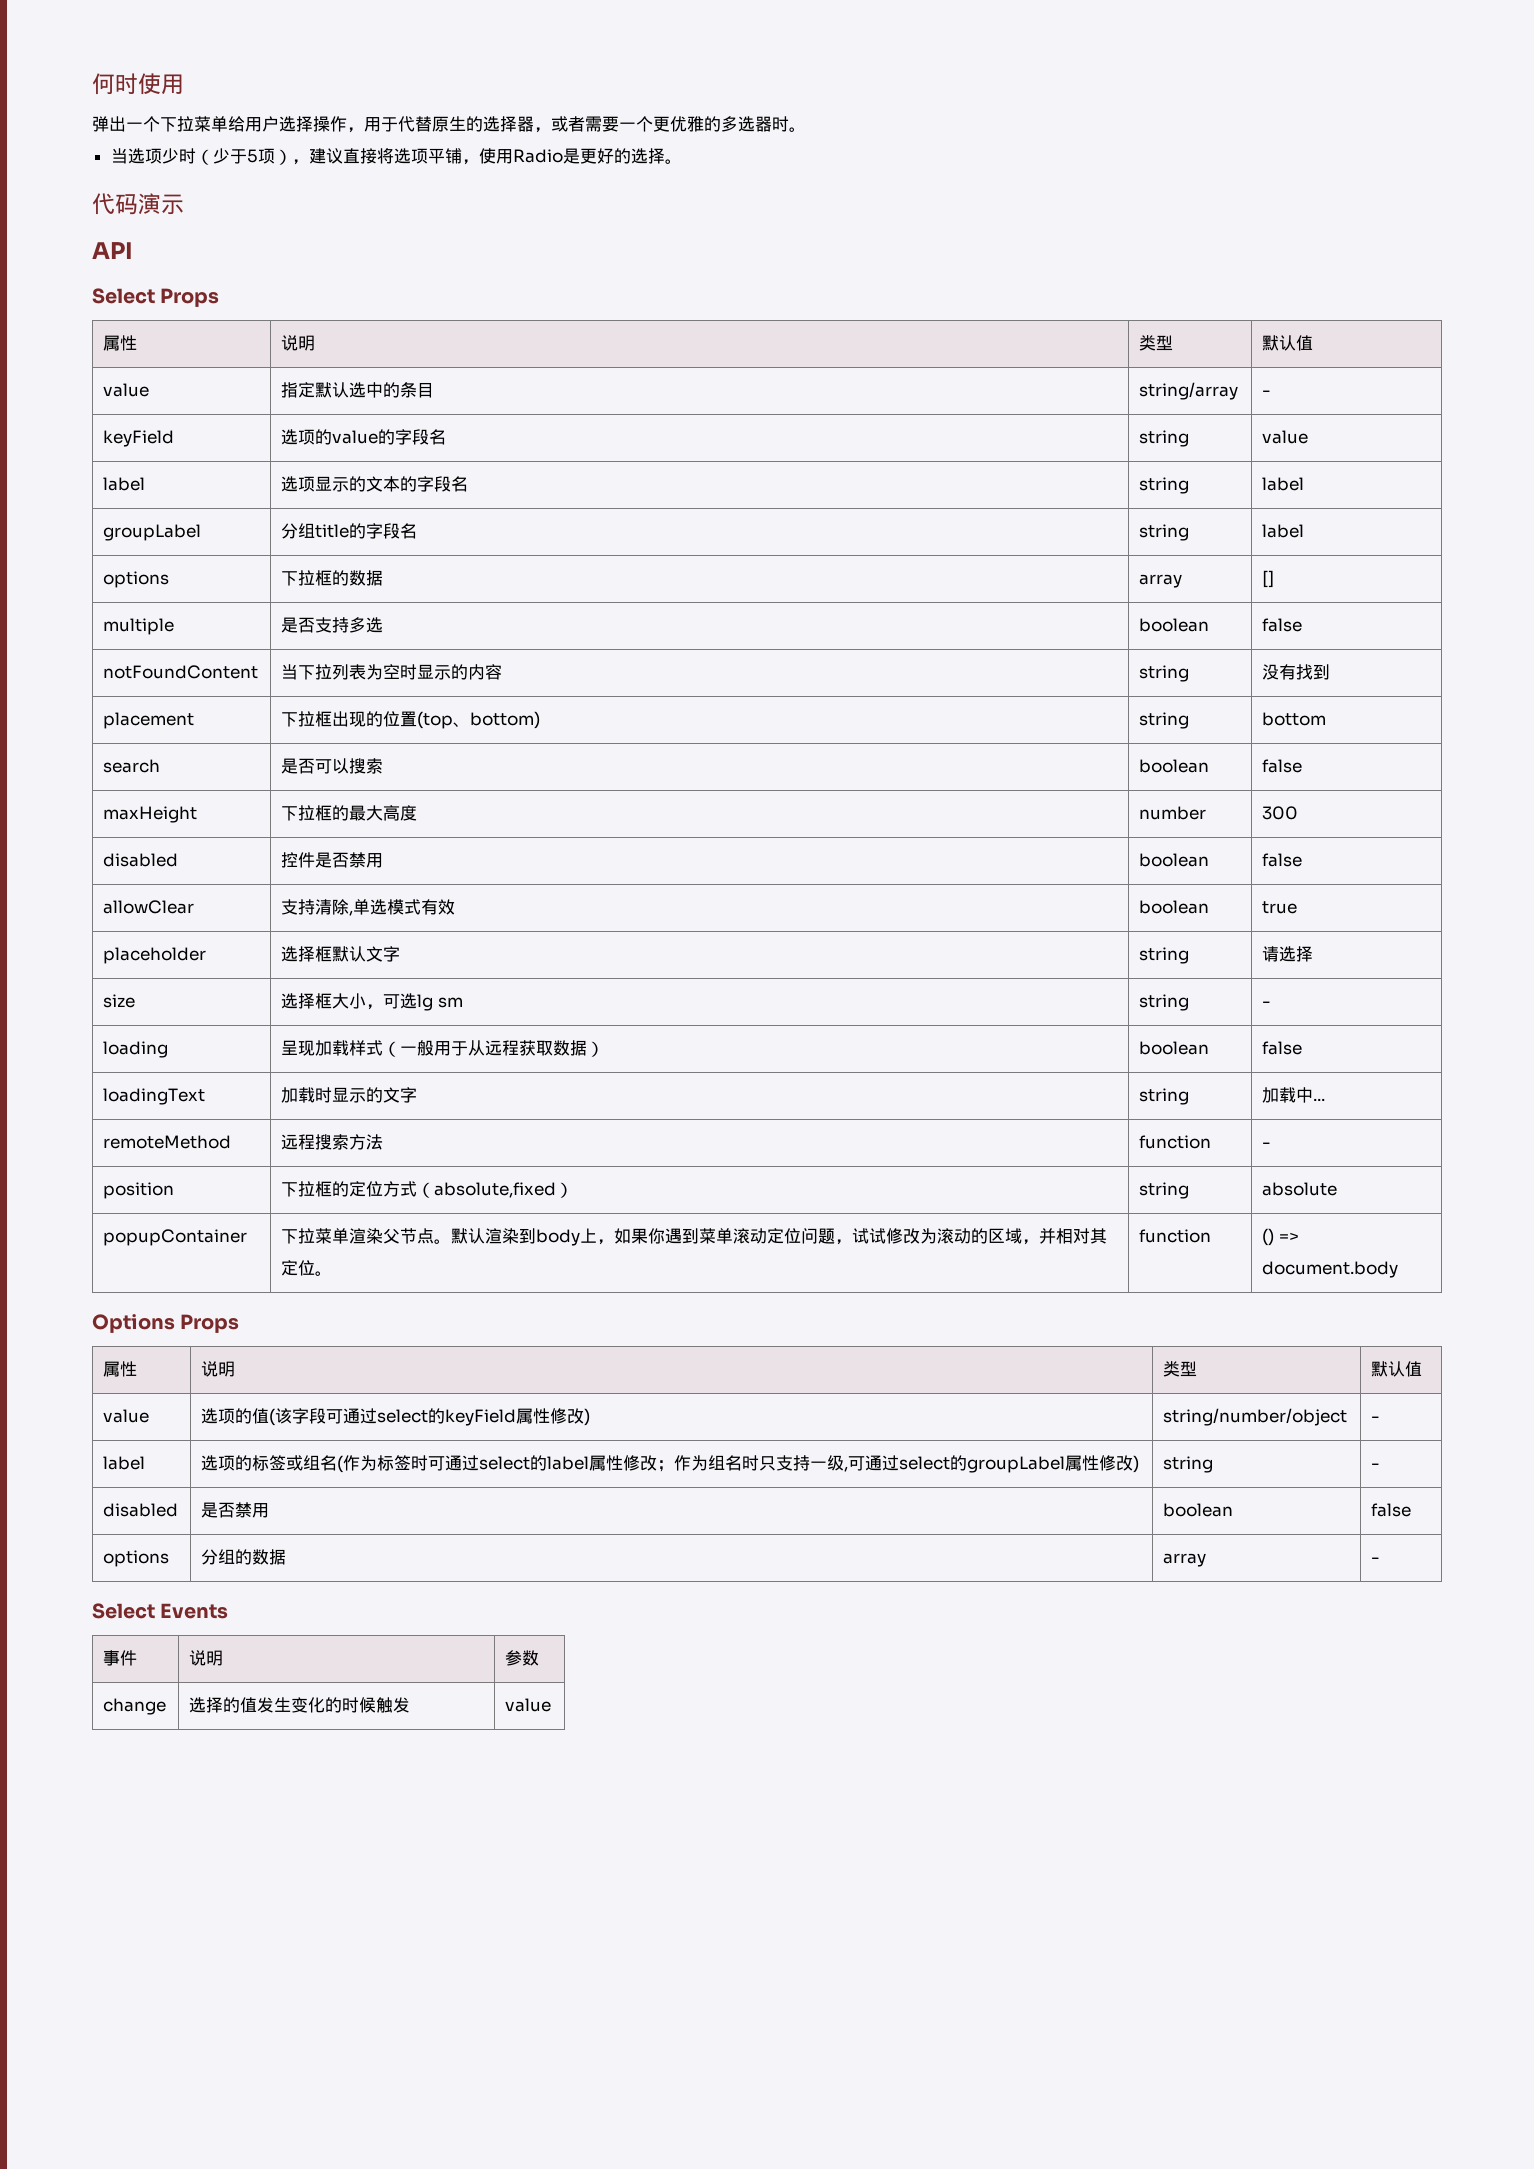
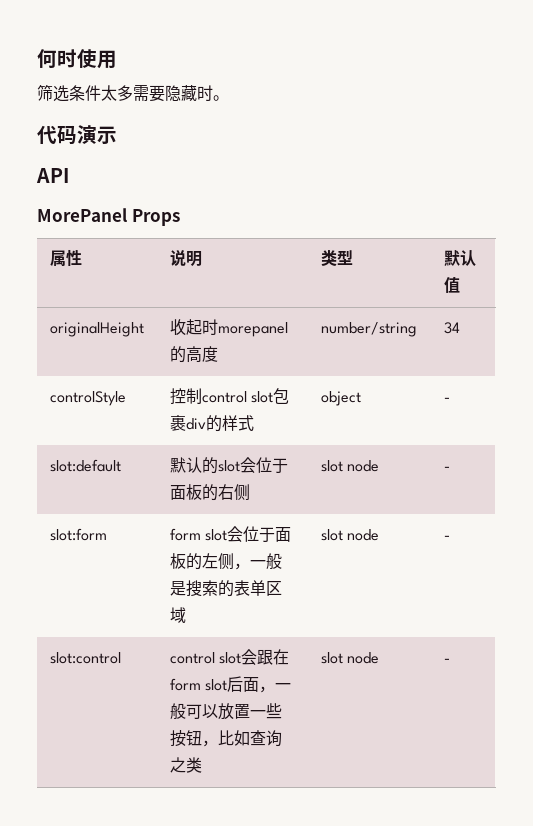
- 弹出一个下拉菜单给用户选择操作，用于代替原生的选择器，或者需要一个更优雅的多选器时。
- 当选项少时（少于5项），建议直接将选项平铺，使用Radio是更好的选择。
+ 筛选条件太多需要隐藏时。
- Select Props
+ MorePanel Props
  属性 | 说明 | 类型 | 默认值
- value | 指定默认选中的条目 | string/array | -
- keyField | 选项的value的字段名 | string | value
- label | 选项显示的文本的字段名 | string | label
- groupLabel | 分组title的字段名 | string | label
- options | 下拉框的数据 | array | []
- multiple | 是否支持多选 | boolean | false
- notFoundContent | 当下拉列表为空时显示的内容 | string | 没有找到
- placement | 下拉框出现的位置(top、bottom) | string | bottom
- search | 是否可以搜索 | boolean | false
- maxHeight | 下拉框的最大高度 | number | 300
- disabled | 控件是否禁用 | boolean | false
- allowClear | 支持清除,单选模式有效 | boolean | true
- placeholder | 选择框默认文字 | string | 请选择
- size | 选择框大小，可选lg sm | string | -
- loading | 呈现加载样式（一般用于从远程获取数据） | boolean | false
- loadingText | 加载时显示的文字 | string | 加载中...
- remoteMethod | 远程搜索方法 | function | -
- position | 下拉框的定位方式（absolute,fixed） | string | absolute
- popupContainer | 下拉菜单渲染父节点。默认渲染到body上，如果你遇到菜单滚动定位问题，试试修改为滚动的区域，并相对其定位。 | function | () => document.body
- Options Props
- 属性 | 说明 | 类型 | 默认值
- value | 选项的值(该字段可通过select的keyField属性修改) | string/number/object | -
- label | 选项的标签或组名(作为标签时可通过select的label属性修改；作为组名时只支持一级,可通过select的groupLabel属性修改) | string | -
- disabled | 是否禁用 | boolean | false
- options | 分组的数据 | array | -
- Select Events
- 事件 | 说明 | 参数
- change | 选择的值发生变化的时候触发 | value
+ originalHeight | 收起时morepanel的高度 | number/string | 34
+ controlStyle | 控制control slot包裹div的样式 | object | -
+ slot:default | 默认的slot会位于面板的右侧 | slot node | -
+ slot:form | form slot会位于面板的左侧，一般是搜索的表单区域 | slot node | -
+ slot:control | control slot会跟在form slot后面，一般可以放置一些按钮，比如查询之类 | slot node | -

